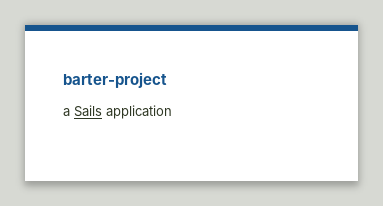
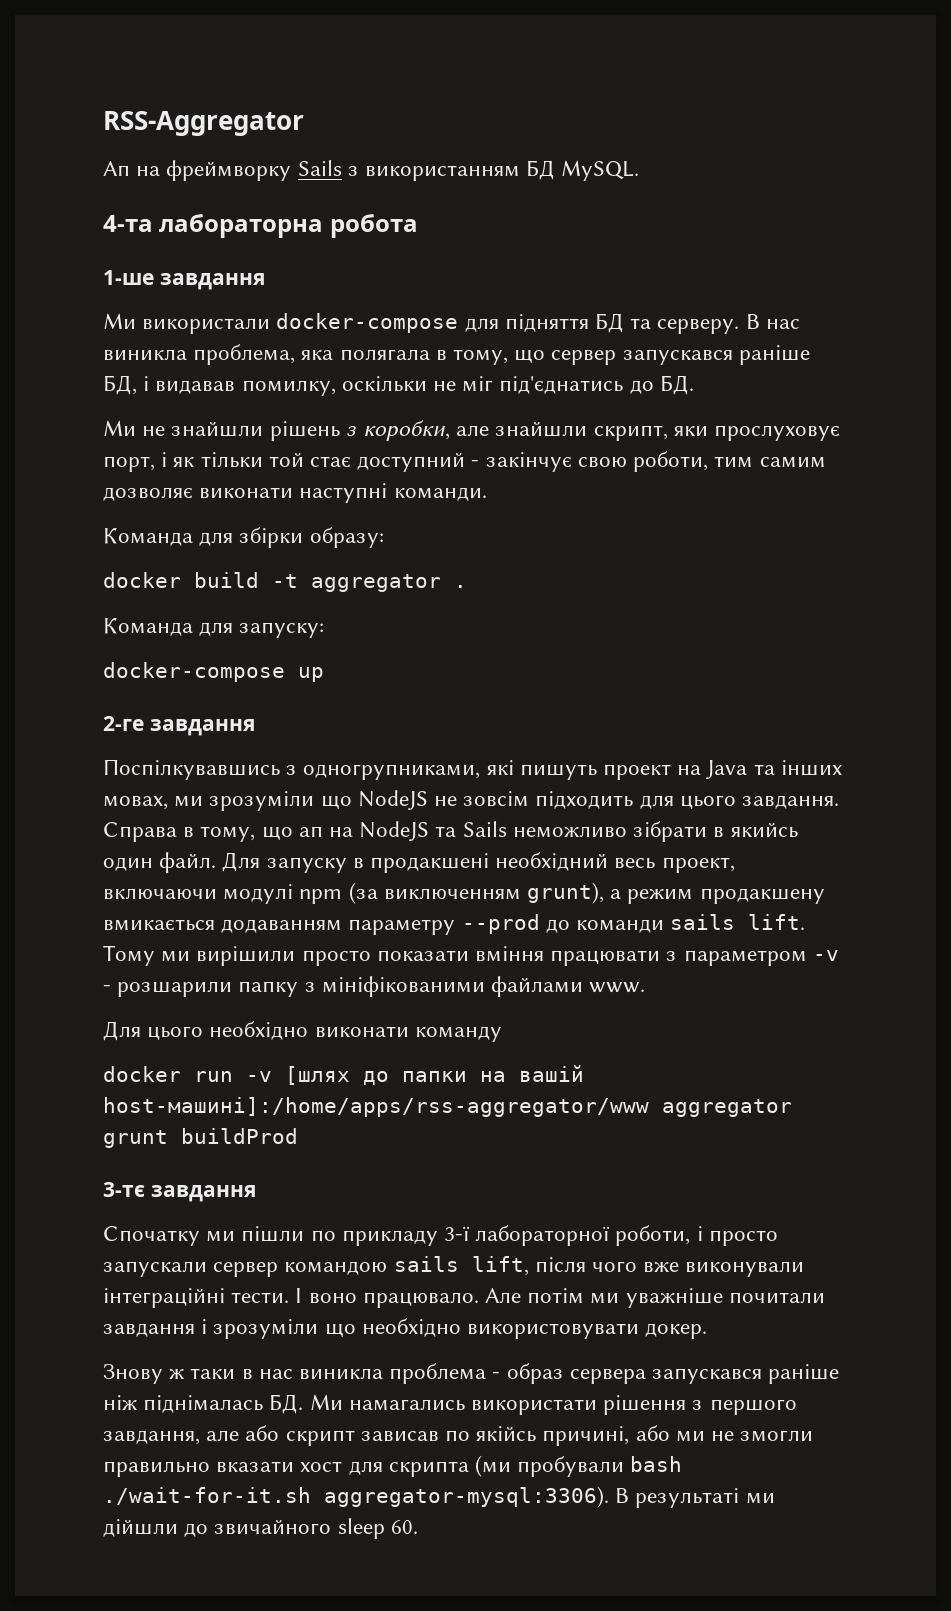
- barter-project
- a Sails application
+ RSS-Aggregator
+ Ап на фреймворку Sails з використанням БД MySQL.
+ 4-та лабораторна робота
+ 1-ше завдання
+ Ми використали docker-compose для підняття БД та серверу. В нас виникла проблема, яка полягала в тому, що сервер запускався раніше БД, і видавав помилку, оскільки не міг під'єднатись до БД.
+ Ми не знайшли рішень з коробки, але знайшли скрипт, яки прослуховує порт, і як тільки той стає доступний - закінчує свою роботи, тим самим дозволяє виконати наступні команди.
+ Команда для збірки образу:
+ docker build -t aggregator .
+ Команда для запуску:
+ docker-compose up
+ 2-ге завдання
+ Поспілкувавшись з одногрупниками, які пишуть проект на Java та інших мовах, ми зрозуміли що NodeJS не зовсім підходить для цього завдання. Справа в тому, що ап на NodeJS та Sails неможливо зібрати в якийсь один файл. Для запуску в продакшені необхідний весь проект, включаючи модулі npm (за виключенням grunt), а режим продакшену вмикається додаванням параметру --prod до команди sails lift. Тому ми вирішили просто показати вміння працювати з параметром -v - розшарили папку з мініфікованими файлами www.
+ Для цього необхідно виконати команду
+ docker run -v [шлях до папки на вашій host-машині]:/home/apps/rss-aggregator/www aggregator grunt buildProd
+ 3-тє завдання
+ Спочатку ми пішли по прикладу 3-ї лабораторної роботи, і просто запускали сервер командою sails lift, після чого вже виконували інтеграційні тести. І воно працювало. Але потім ми уважніше почитали завдання і зрозуміли що необхідно використовувати докер.
+ Знову ж таки в нас виникла проблема - образ сервера запускався раніше ніж піднімалась БД. Ми намагались використати рішення з першого завдання, але або скрипт зависав по якійсь причині, або ми не змогли правильно вказати хост для скрипта (ми пробували bash ./wait-for-it.sh aggregator-mysql:3306). В результаті ми дійшли до звичайного sleep 60.

